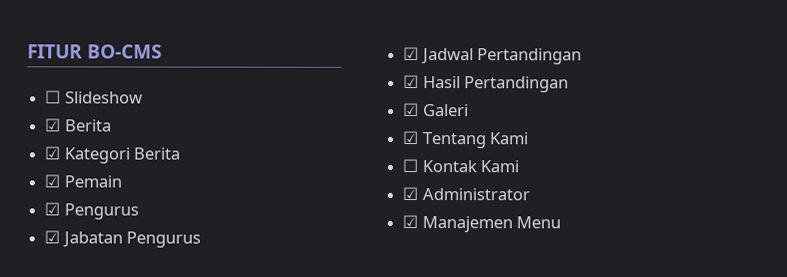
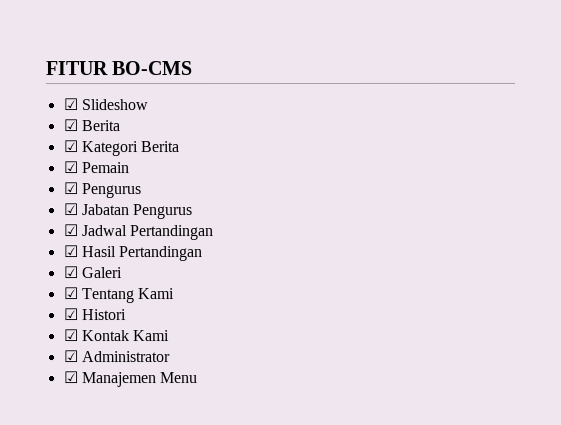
- ☐ Slideshow
+ ☑ Slideshow
- ☐ Kontak Kami
+ ☑ Histori
+ ☑ Kontak Kami

